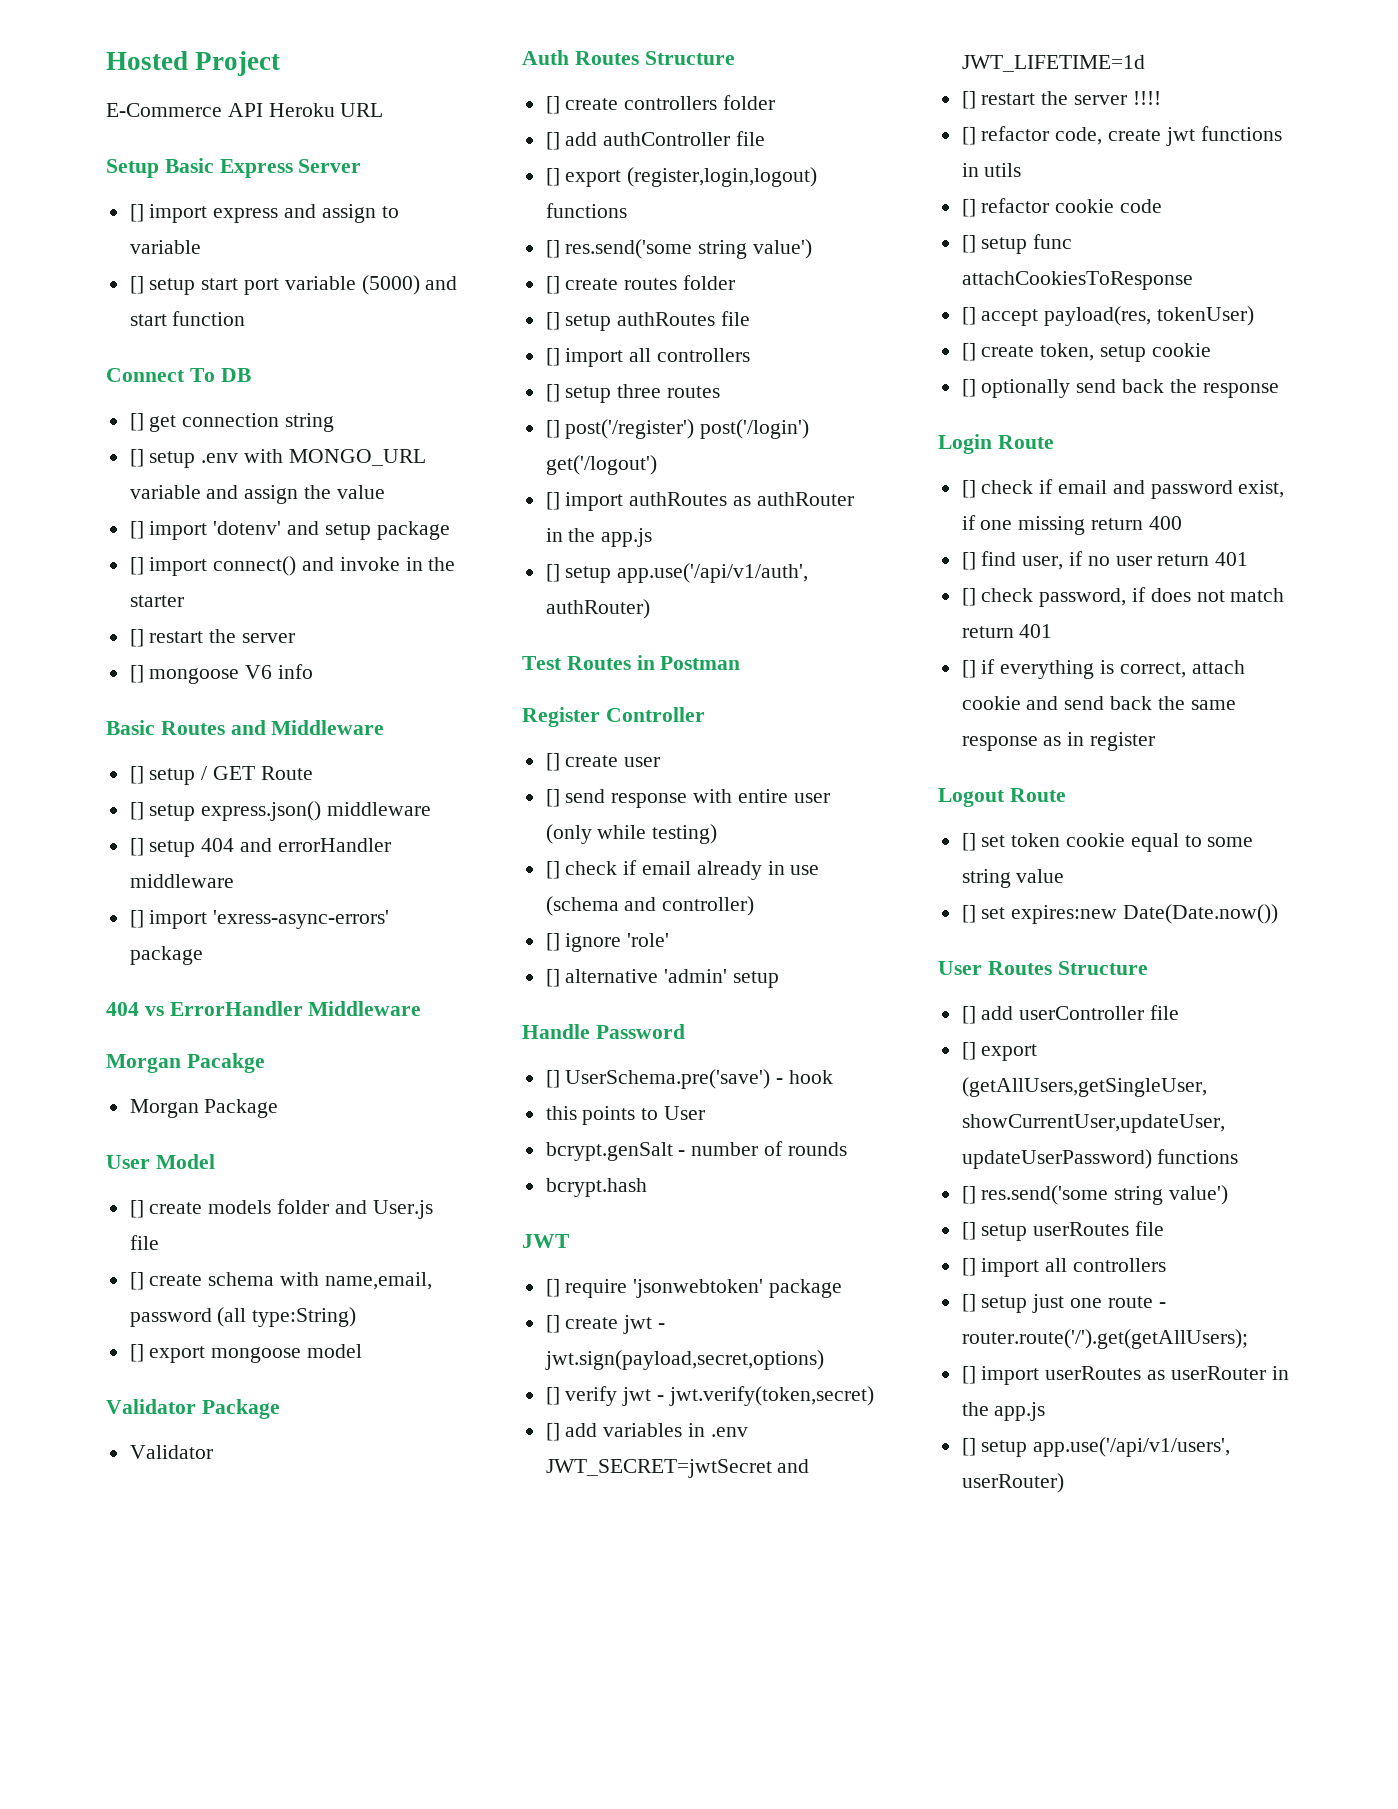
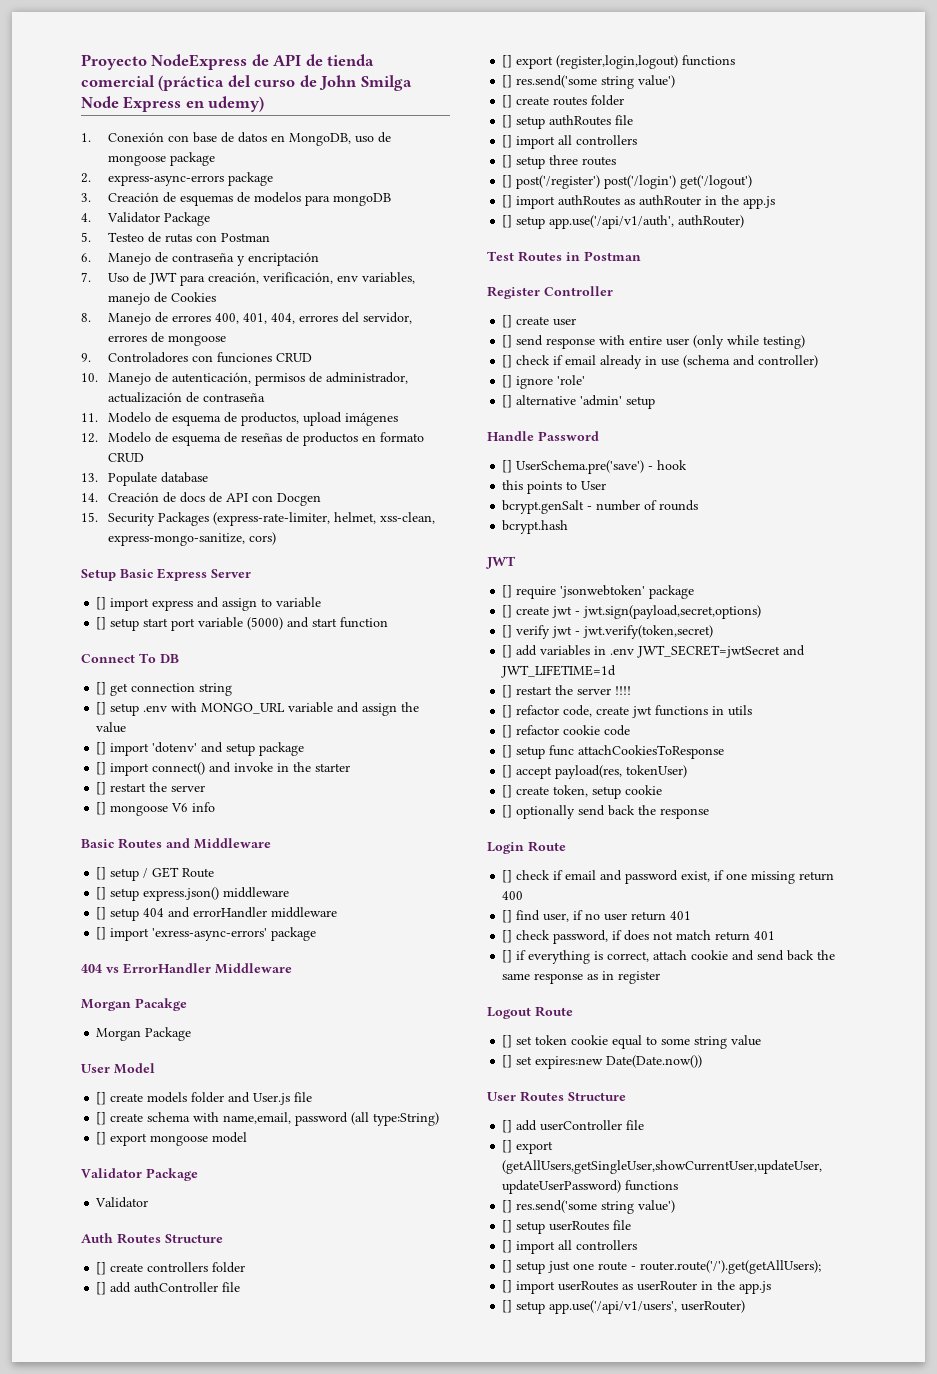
- Hosted Project
- E-Commerce API Heroku URL
+ Proyecto NodeExpress de API de tienda comercial (práctica del curso de John Smilga Node Express en udemy)
+ 1. Conexión con base de datos en MongoDB, uso de mongoose package
+ 2. express-async-errors package
+ 3. Creación de esquemas de modelos para mongoDB
+ 4. Validator Package
+ 5. Testeo de rutas con Postman
+ 6. Manejo de contraseña y encriptación
+ 7. Uso de JWT para creación, verificación, env variables, manejo de Cookies
+ 8. Manejo de errores 400, 401, 404, errores del servidor, errores de mongoose
+ 9. Controladores con funciones CRUD
+ 10. Manejo de autenticación, permisos de administrador, actualización de contraseña
+ 11. Modelo de esquema de productos, upload imágenes
+ 12. Modelo de esquema de reseñas de productos en formato CRUD
+ 13. Populate database
+ 14. Creación de docs de API con Docgen
+ 15. Security Packages (express-rate-limiter, helmet, xss-clean, express-mongo-sanitize, cors)

